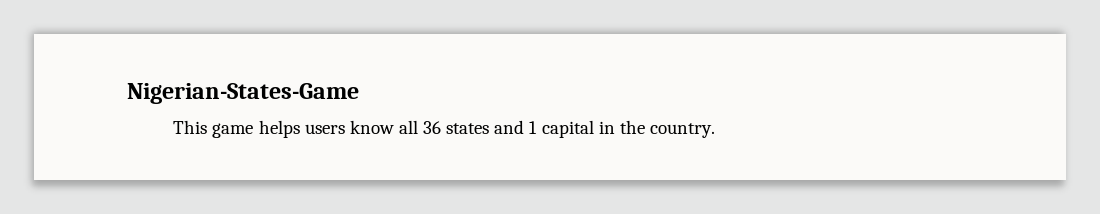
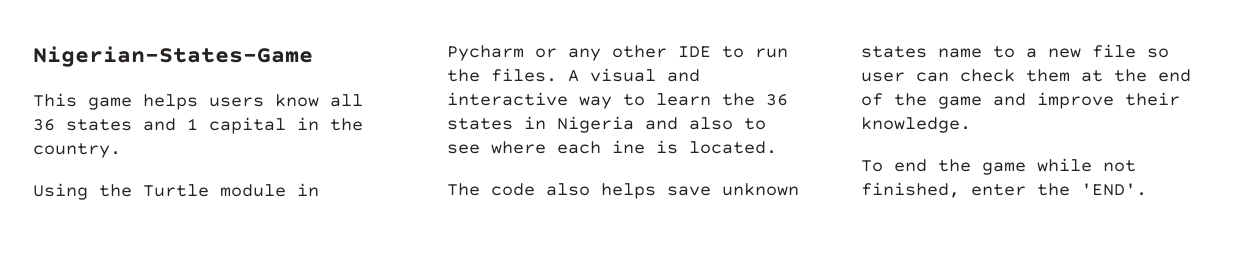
+ Using the Turtle module in Pycharm or any other IDE to run the files. A visual and interactive way to learn the 36 states in Nigeria and also to see where each ine is located.
+ The code also helps save unknown states name to a new file so user can check them at the end of the game and improve their knowledge.
+ To end the game while not finished, enter the 'END'.

